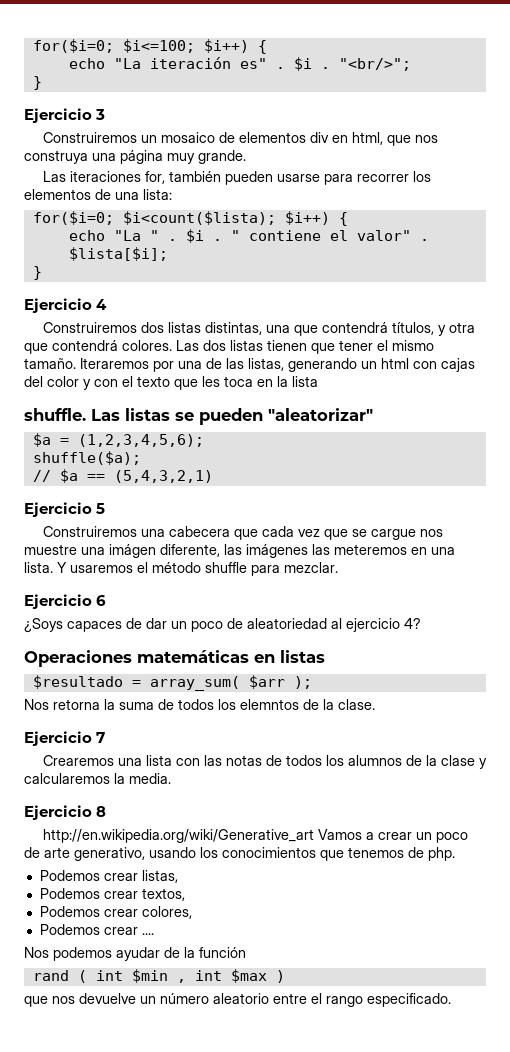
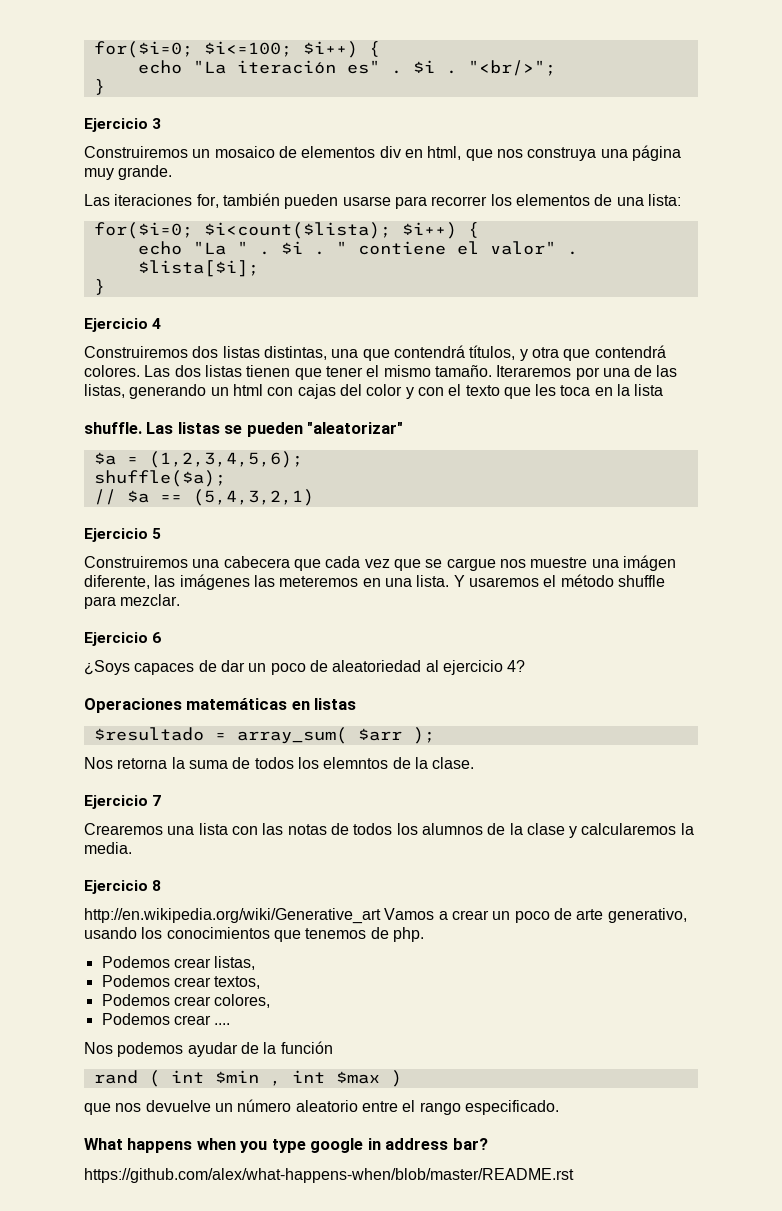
+ What happens when you type google in address bar?
+ https://github.com/alex/what-happens-when/blob/master/README.rst

